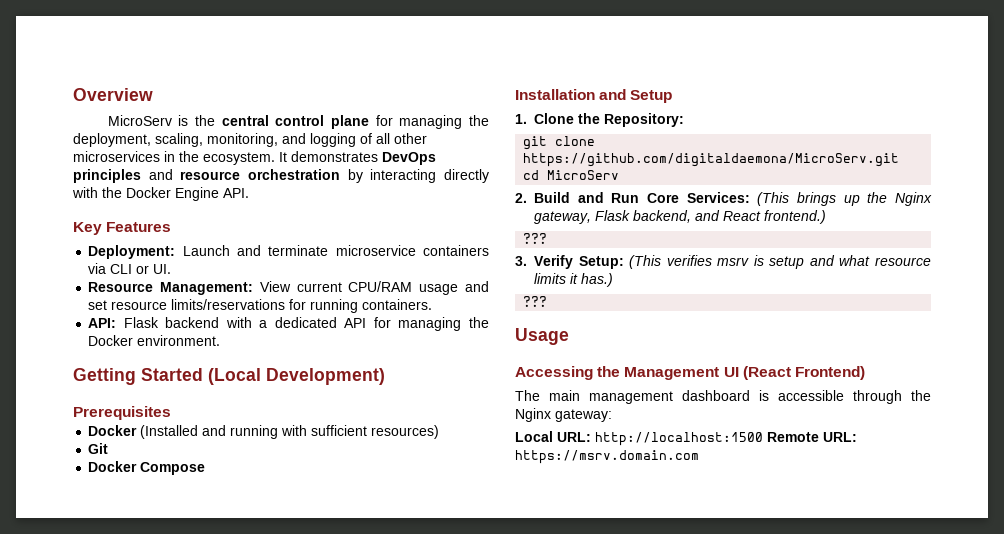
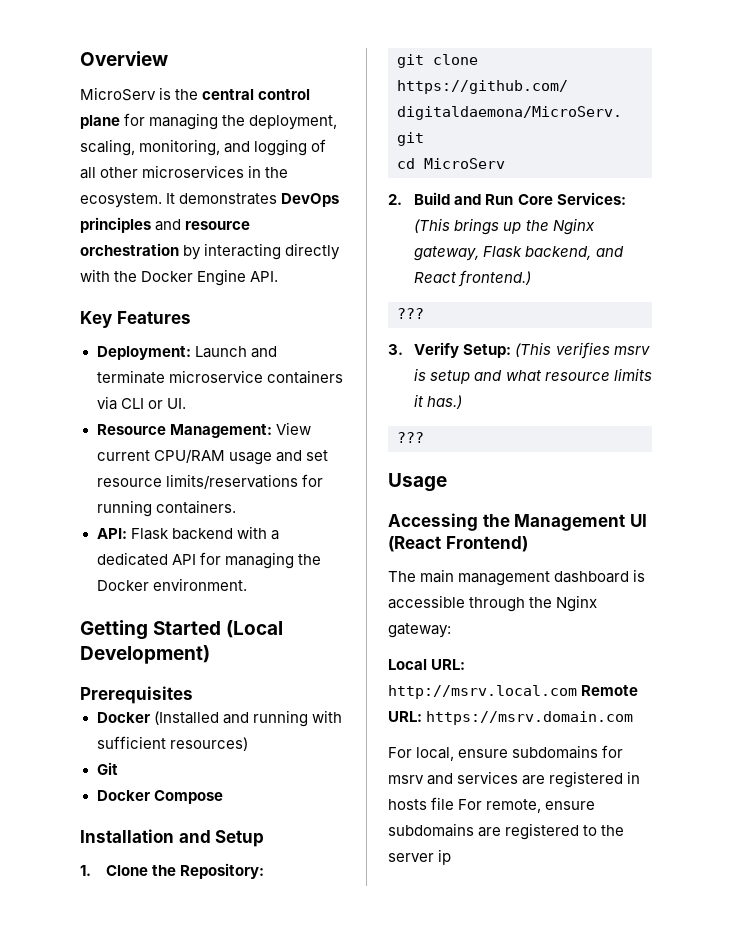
- Local URL: http://localhost:1500 Remote URL: https://msrv.domain.com
+ Local URL: http://msrv.local.com Remote URL: https://msrv.domain.com
+ For local, ensure subdomains for msrv and services are registered in hosts file For remote, ensure subdomains are registered to the server ip

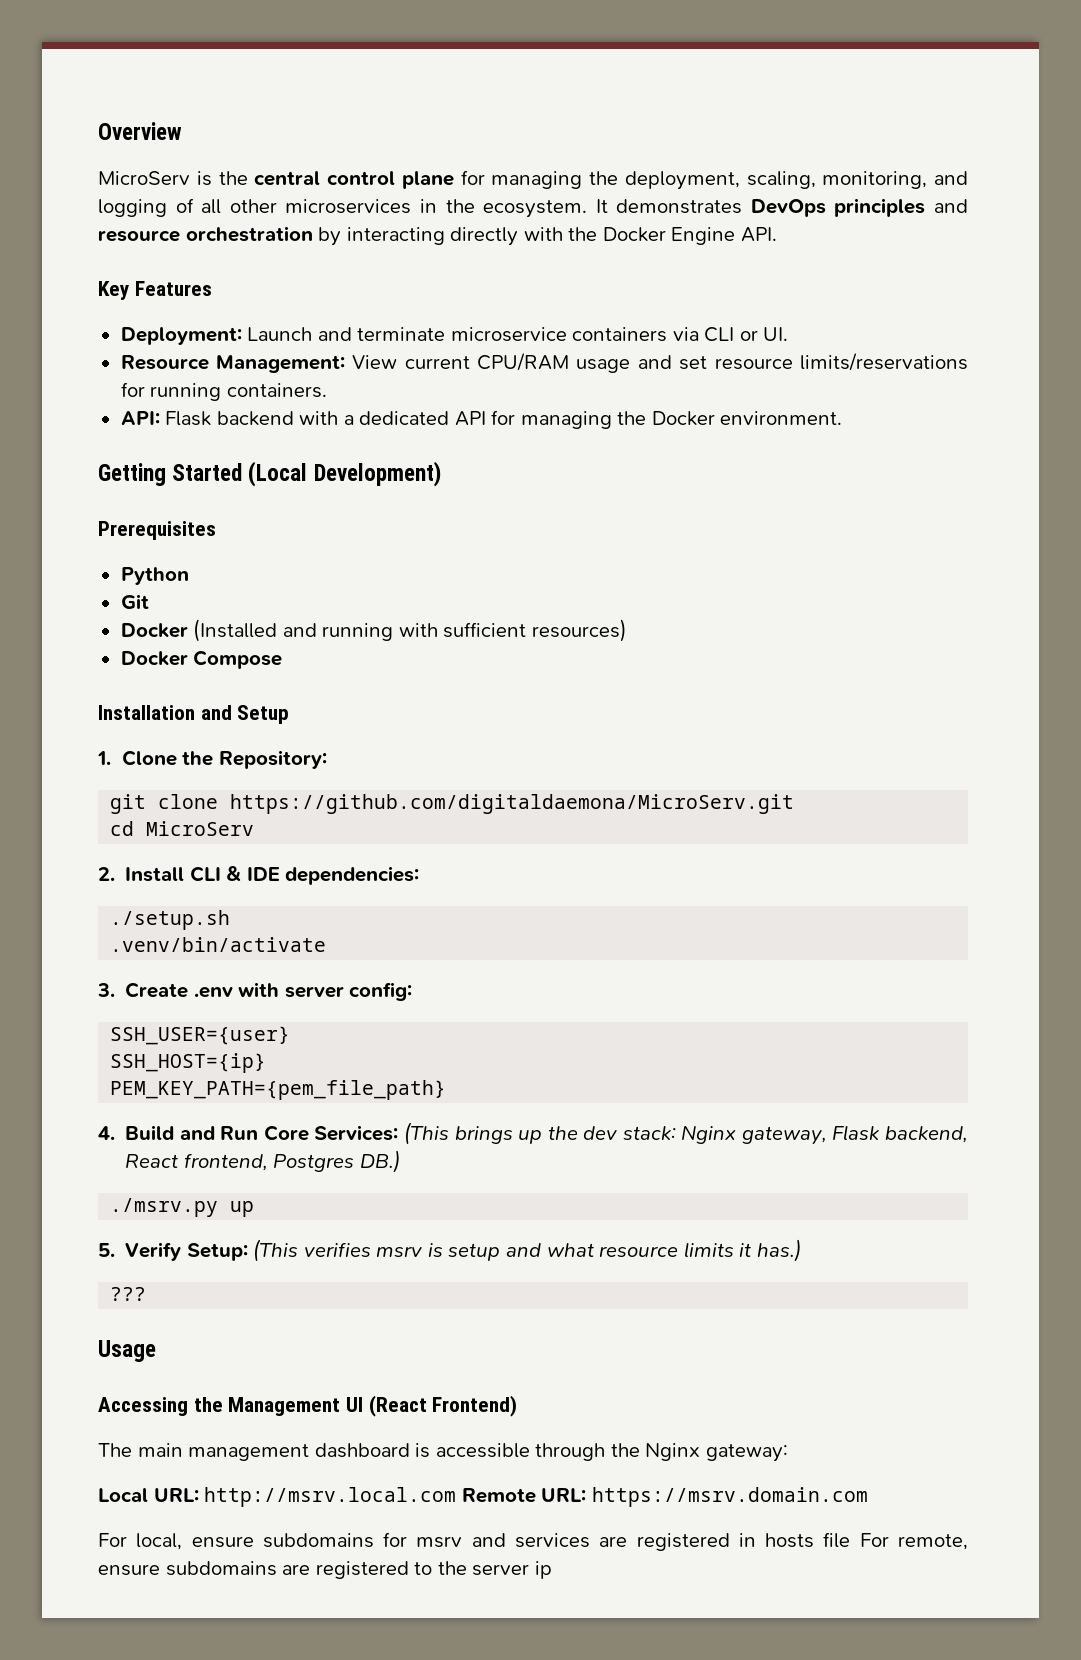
+ Python
+ Git
- Git
- 2. Build and Run Core Services: (This brings up the Nginx gateway, Flask backend, and React frontend.)
- ???
- 3. Verify Setup: (This verifies msrv is setup and what resource limits it has.)
+ 2. Install CLI & IDE dependencies:
+ ./setup.sh
+ .venv/bin/activate
+ 3. Create .env with server config:
+ SSH_USER={user}
+ SSH_HOST={ip}
+ PEM_KEY_PATH={pem_file_path}
+ 4. Build and Run Core Services: (This brings up the dev stack: Nginx gateway, Flask backend, React frontend, Postgres DB.)
+ ./msrv.py up
+ 5. Verify Setup: (This verifies msrv is setup and what resource limits it has.)

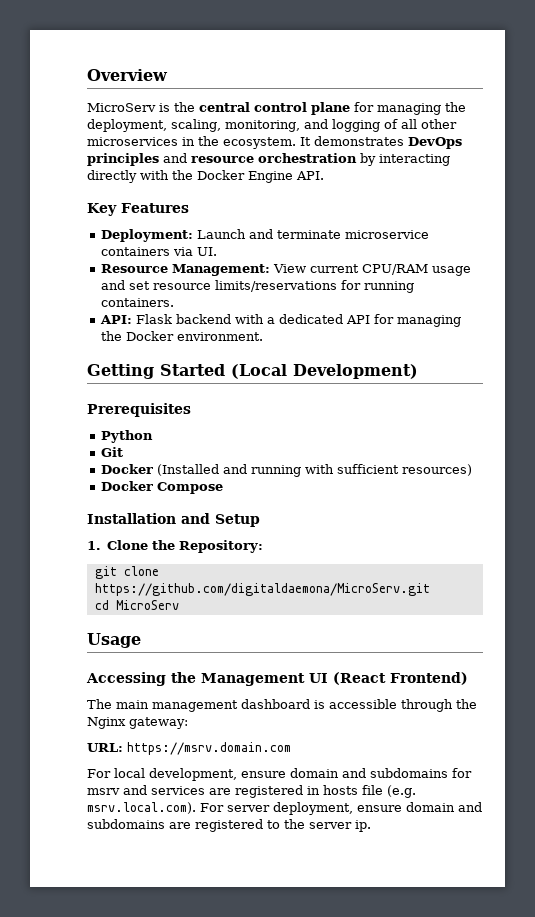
- Deployment: Launch and terminate microservice containers via CLI or UI.
+ Deployment: Launch and terminate microservice containers via UI.
- 2. Install CLI & IDE dependencies:
- ./setup.sh
- .venv/bin/activate
- 3. Create .env with server config:
- SSH_USER={user}
- SSH_HOST={ip}
- PEM_KEY_PATH={pem_file_path}
- 4. Build and Run Core Services: (This brings up the dev stack: Nginx gateway, Flask backend, React frontend, Postgres DB.)
- ./msrv.py up
- 5. Verify Setup: (This verifies msrv is setup and what resource limits it has.)
- ???
- Local URL: http://msrv.local.com Remote URL: https://msrv.domain.com
+ URL: https://msrv.domain.com
- For local, ensure subdomains for msrv and services are registered in hosts file For remote, ensure subdomains are registered to the server ip
+ For local development, ensure domain and subdomains for msrv and services are registered in hosts file (e.g. msrv.local.com). For server deployment, ensure domain and subdomains are registered to the server ip.

